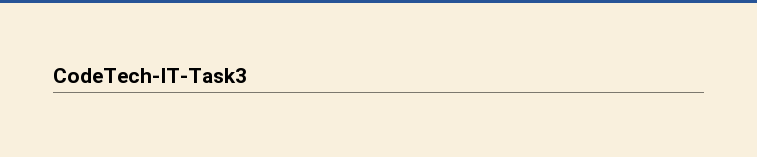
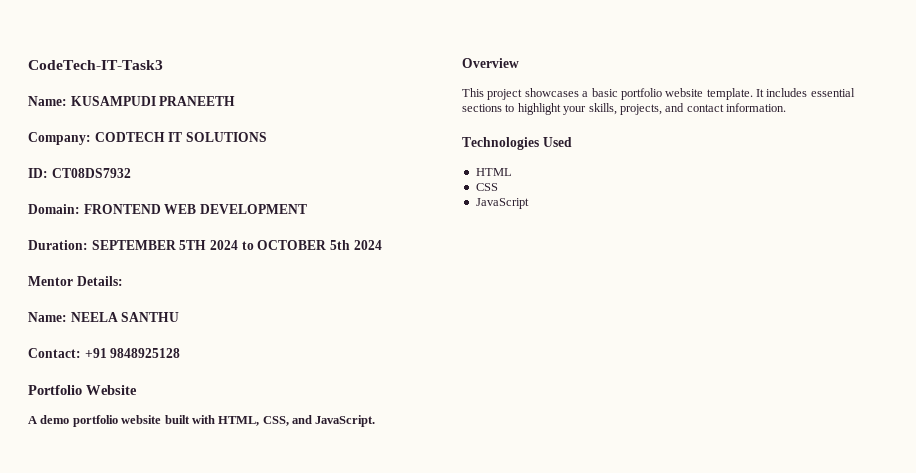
+ Name: KUSAMPUDI PRANEETH
+ Company: CODTECH IT SOLUTIONS
+ ID: CT08DS7932
+ Domain: FRONTEND WEB DEVELOPMENT
+ Duration: SEPTEMBER 5TH 2024 to OCTOBER 5th 2024
+ Mentor Details:
+ Name: NEELA SANTHU
+ Contact: +91 9848925128
+ Portfolio Website
+ A demo portfolio website built with HTML, CSS, and JavaScript.
+ Overview
+ This project showcases a basic portfolio website template. It includes essential sections to highlight your skills, projects, and contact information.
+ Technologies Used
+ HTML
+ CSS
+ JavaScript

